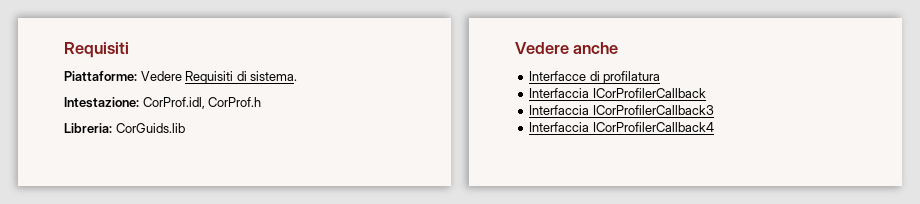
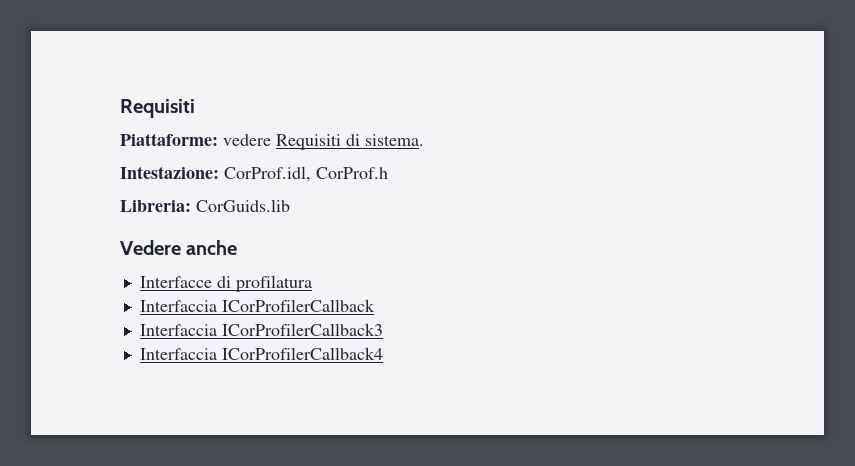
- Piattaforme: Vedere Requisiti di sistema.
+ Piattaforme: vedere Requisiti di sistema.

